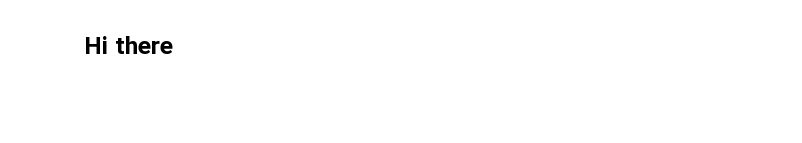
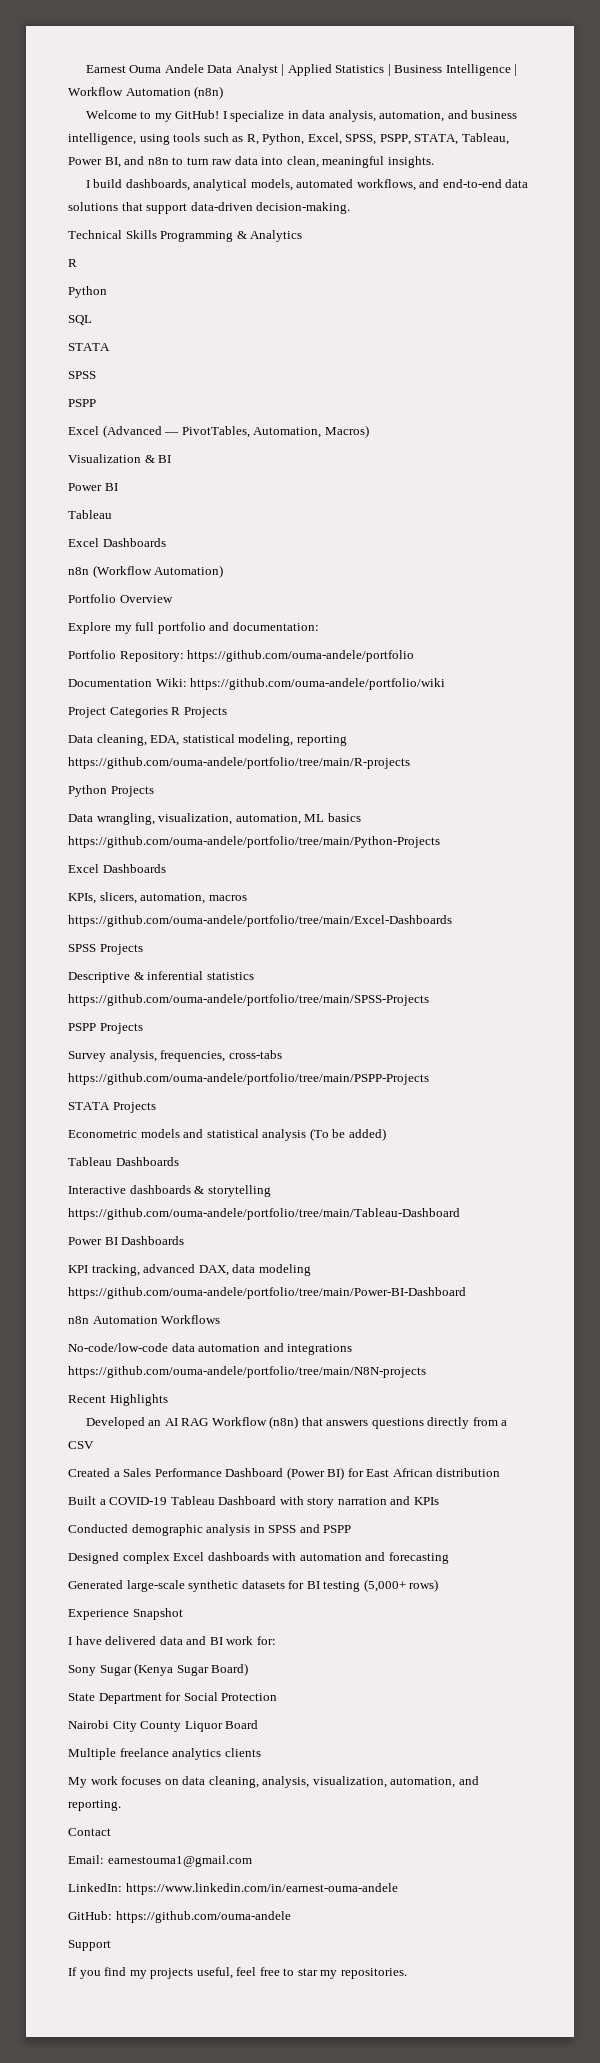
- Hi there
+ Earnest Ouma Andele Data Analyst | Applied Statistics | Business Intelligence | Workflow Automation (n8n)
+ Welcome to my GitHub! I specialize in data analysis, automation, and business intelligence, using tools such as R, Python, Excel, SPSS, PSPP, STATA, Tableau, Power BI, and n8n to turn raw data into clean, meaningful insights.
+ I build dashboards, analytical models, automated workflows, and end-to-end data solutions that support data-driven decision-making.
+ Technical Skills Programming & Analytics
+ R
+ Python
+ SQL
+ STATA
+ SPSS
+ PSPP
+ Excel (Advanced — PivotTables, Automation, Macros)
+ Visualization & BI
+ Power BI
+ Tableau
+ Excel Dashboards
+ n8n (Workflow Automation)
+ Portfolio Overview
+ Explore my full portfolio and documentation:
+ Portfolio Repository: https://github.com/ouma-andele/portfolio
+ Documentation Wiki: https://github.com/ouma-andele/portfolio/wiki
+ Project Categories R Projects
+ Data cleaning, EDA, statistical modeling, reporting https://github.com/ouma-andele/portfolio/tree/main/R-projects
+ Python Projects
+ Data wrangling, visualization, automation, ML basics https://github.com/ouma-andele/portfolio/tree/main/Python-Projects
+ Excel Dashboards
+ KPIs, slicers, automation, macros https://github.com/ouma-andele/portfolio/tree/main/Excel-Dashboards
+ SPSS Projects
+ Descriptive & inferential statistics https://github.com/ouma-andele/portfolio/tree/main/SPSS-Projects
+ PSPP Projects
+ Survey analysis, frequencies, cross-tabs https://github.com/ouma-andele/portfolio/tree/main/PSPP-Projects
+ STATA Projects
+ Econometric models and statistical analysis (To be added)
+ Tableau Dashboards
+ Interactive dashboards & storytelling https://github.com/ouma-andele/portfolio/tree/main/Tableau-Dashboard
+ Power BI Dashboards
+ KPI tracking, advanced DAX, data modeling https://github.com/ouma-andele/portfolio/tree/main/Power-BI-Dashboard
+ n8n Automation Workflows
+ No-code/low-code data automation and integrations https://github.com/ouma-andele/portfolio/tree/main/N8N-projects
+ Recent Highlights
+ Developed an AI RAG Workflow (n8n) that answers questions directly from a CSV
+ Created a Sales Performance Dashboard (Power BI) for East African distribution
+ Built a COVID-19 Tableau Dashboard with story narration and KPIs
+ Conducted demographic analysis in SPSS and PSPP
+ Designed complex Excel dashboards with automation and forecasting
+ Generated large-scale synthetic datasets for BI testing (5,000+ rows)
+ Experience Snapshot
+ I have delivered data and BI work for:
+ Sony Sugar (Kenya Sugar Board)
+ State Department for Social Protection
+ Nairobi City County Liquor Board
+ Multiple freelance analytics clients
+ My work focuses on data cleaning, analysis, visualization, automation, and reporting.
+ Contact
+ Email: earnestouma1@gmail.com
+ LinkedIn: https://www.linkedin.com/in/earnest-ouma-andele
+ GitHub: https://github.com/ouma-andele
+ Support
+ If you find my projects useful, feel free to star my repositories.

